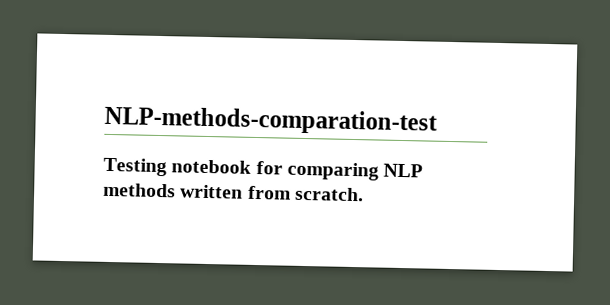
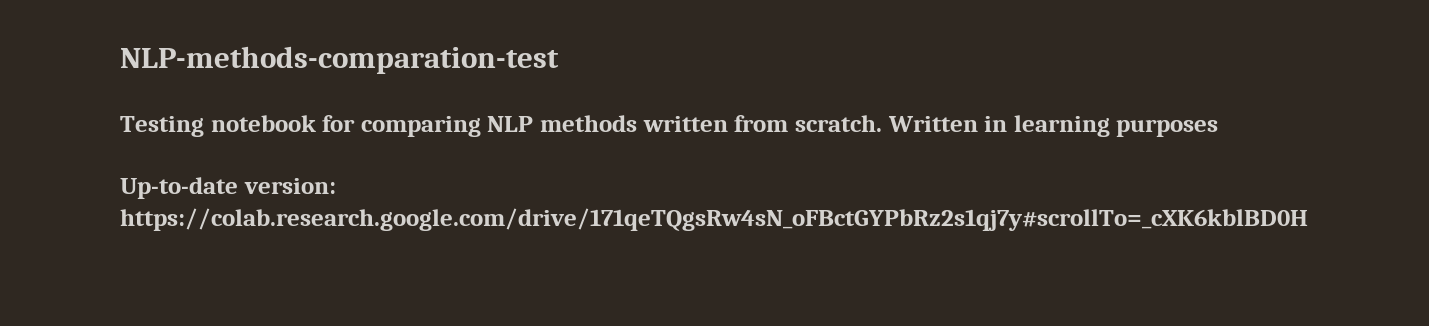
+ Written in learning purposes
+ Up-to-date version: https://colab.research.google.com/drive/171qeTQgsRw4sN_oFBctGYPbRz2s1qj7y#scrollTo=_cXK6kblBD0H

